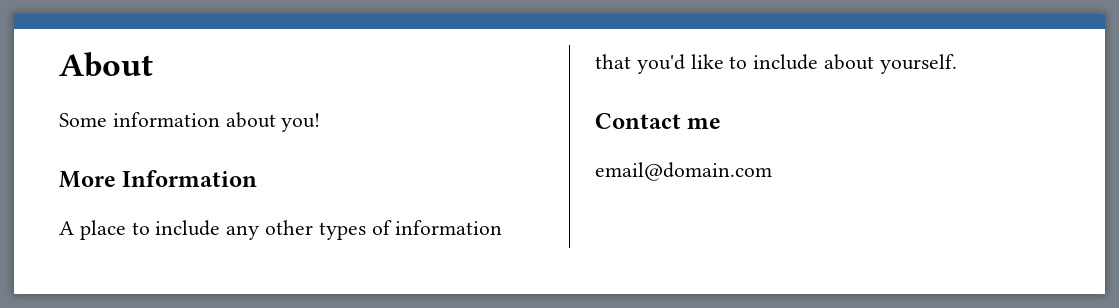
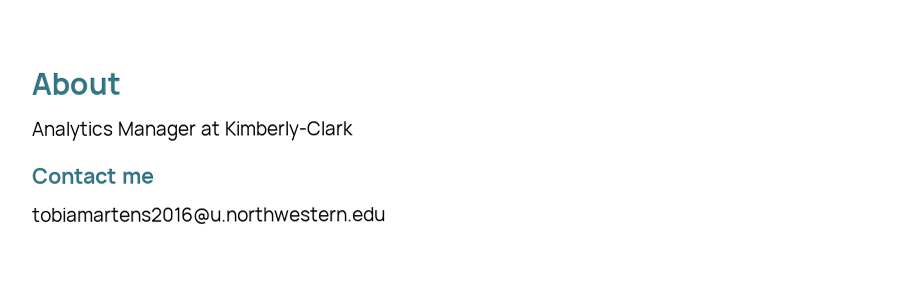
- Some information about you!
- More Information
- A place to include any other types of information that you'd like to include about yourself.
+ Analytics Manager at Kimberly-Clark
- email@domain.com
+ tobiamartens2016@u.northwestern.edu

